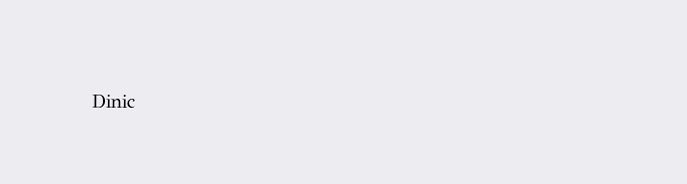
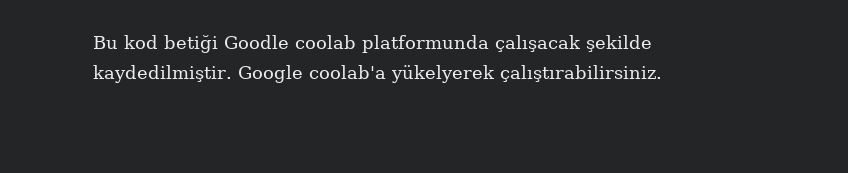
- Dinic
+ Bu kod betiği Goodle coolab platformunda çalışacak şekilde kaydedilmiştir. Google coolab'a yükelyerek çalıştırabilirsiniz.

